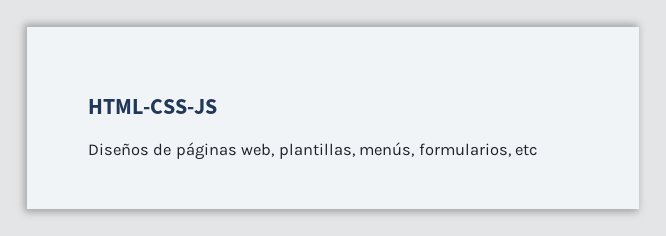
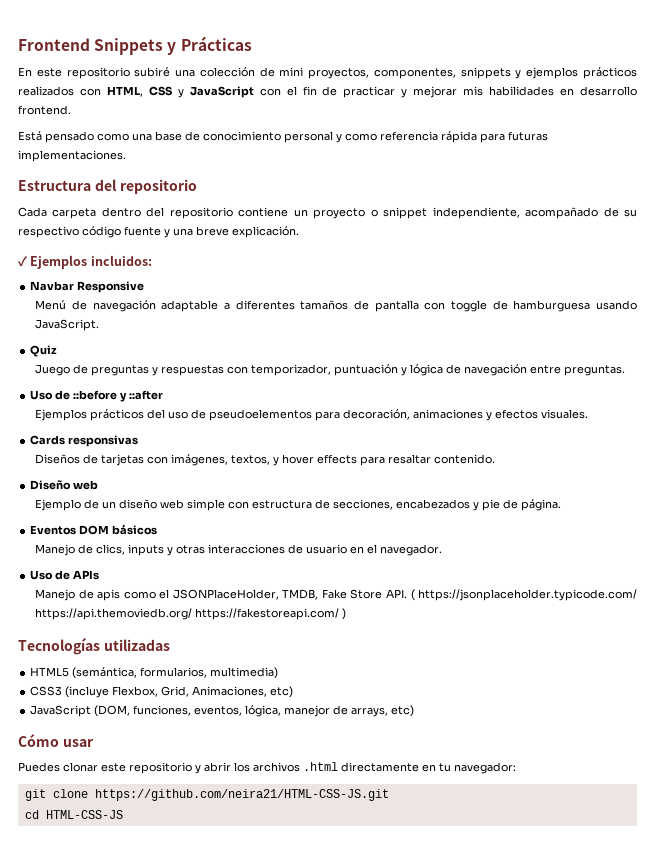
- HTML-CSS-JS
- Diseños de páginas web, plantillas, menús, formularios, etc
+ Frontend Snippets y Prácticas
+ En este repositorio subiré una colección de mini proyectos, componentes, snippets y ejemplos prácticos realizados con HTML, CSS y JavaScript con el fin de practicar y mejorar mis habilidades en desarrollo frontend.
+ Está pensado como una base de conocimiento personal y como referencia rápida para futuras implementaciones.
+ Estructura del repositorio
+ Cada carpeta dentro del repositorio contiene un proyecto o snippet independiente, acompañado de su respectivo código fuente y una breve explicación.
+ ✓ Ejemplos incluidos:
+ Navbar Responsive
+ Menú de navegación adaptable a diferentes tamaños de pantalla con toggle de hamburguesa usando JavaScript.
+ Quiz
+ Juego de preguntas y respuestas con temporizador, puntuación y lógica de navegación entre preguntas.
+ Uso de ::before y ::after
+ Ejemplos prácticos del uso de pseudoelementos para decoración, animaciones y efectos visuales.
+ Cards responsivas
+ Diseños de tarjetas con imágenes, textos, y hover effects para resaltar contenido.
+ Diseño web
+ Ejemplo de un diseño web simple con estructura de secciones, encabezados y pie de página.
+ Eventos DOM básicos
+ Manejo de clics, inputs y otras interacciones de usuario en el navegador.
+ Uso de APIs
+ Manejo de apis como el JSONPlaceHolder, TMDB, Fake Store API. ( https://jsonplaceholder.typicode.com/ https://api.themoviedb.org/ https://fakestoreapi.com/ )
+ Tecnologías utilizadas
+ HTML5 (semántica, formularios, multimedia)
+ CSS3 (incluye Flexbox, Grid, Animaciones, etc)
+ JavaScript (DOM, funciones, eventos, lógica, manejor de arrays, etc)
+ Cómo usar
+ Puedes clonar este repositorio y abrir los archivos .html directamente en tu navegador:
+ git clone https://github.com/neira21/HTML-CSS-JS.git
+ cd HTML-CSS-JS

